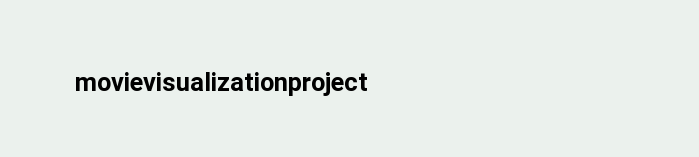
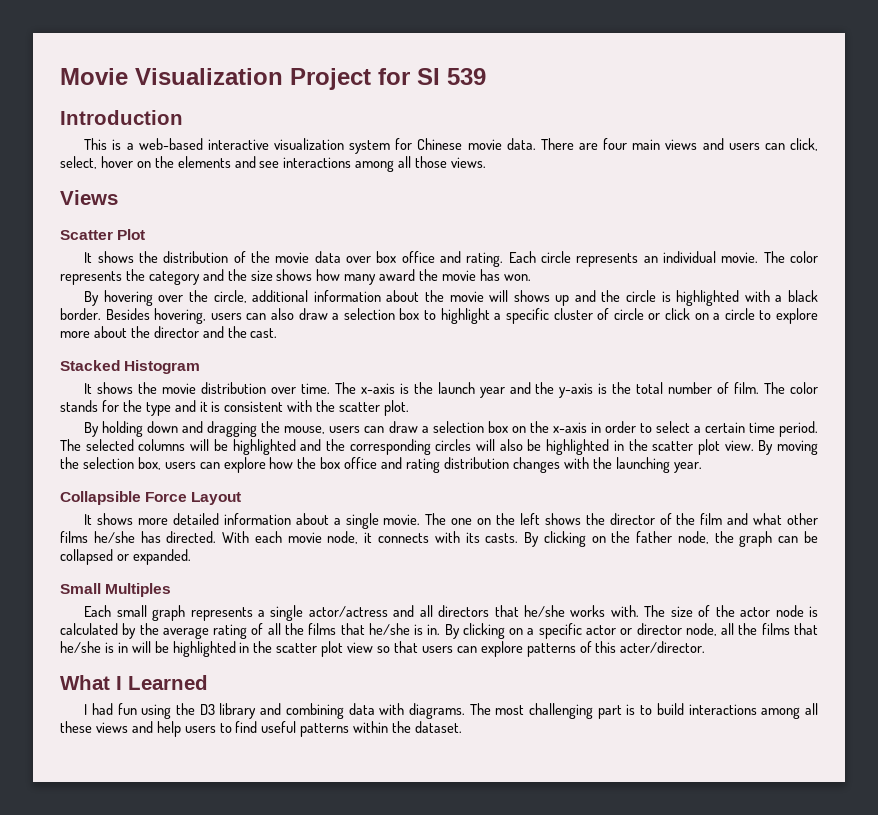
- movievisualizationproject
+ Movie Visualization Project for SI 539
+ Introduction
+ This is a web-based interactive visualization system for Chinese movie data. There are four main views and users can click, select, hover on the elements and see interactions among all those views.
+ Views
+ Scatter Plot
+ It shows the distribution of the movie data over box office and rating. Each circle represents an individual movie. The color represents the category and the size shows how many award the movie has won.
+ By hovering over the circle, additional information about the movie will shows up and the circle is highlighted with a black border. Besides hovering, users can also draw a selection box to highlight a specific cluster of circle or click on a circle to explore more about the director and the cast.
+ Stacked Histogram
+ It shows the movie distribution over time. The x-axis is the launch year and the y-axis is the total number of film. The color stands for the type and it is consistent with the scatter plot.
+ By holding down and dragging the mouse, users can draw a selection box on the x-axis in order to select a certain time period. The selected columns will be highlighted and the corresponding circles will also be highlighted in the scatter plot view. By moving the selection box, users can explore how the box office and rating distribution changes with the launching year.
+ Collapsible Force Layout
+ It shows more detailed information about a single movie. The one on the left shows the director of the film and what other films he/she has directed. With each movie node, it connects with its casts. By clicking on the father node, the graph can be collapsed or expanded.
+ Small Multiples
+ Each small graph represents a single actor/actress and all directors that he/she works with. The size of the actor node is calculated by the average rating of all the films that he/she is in. By clicking on a specific actor or director node, all the films that he/she is in will be highlighted in the scatter plot view so that users can explore patterns of this acter/director.
+ What I Learned
+ I had fun using the D3 library and combining data with diagrams. The most challenging part is to build interactions among all these views and help users to find useful patterns within the dataset.

